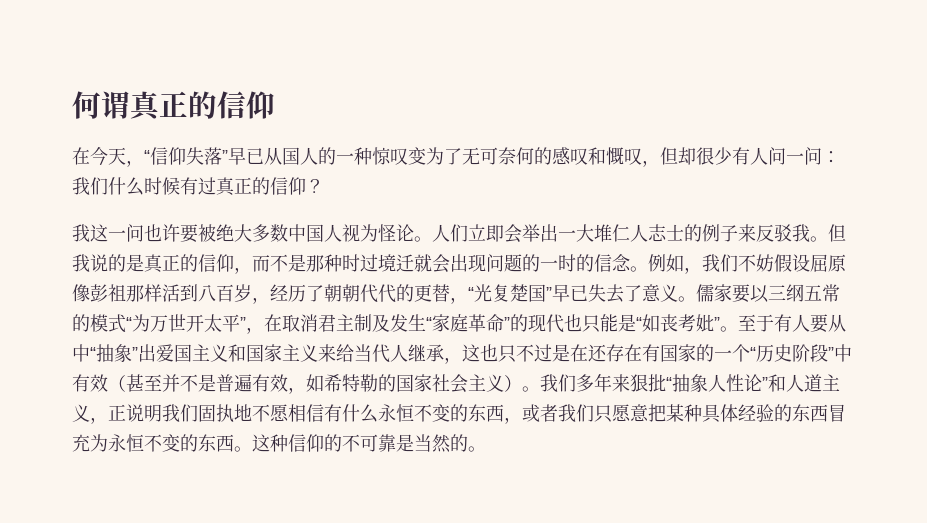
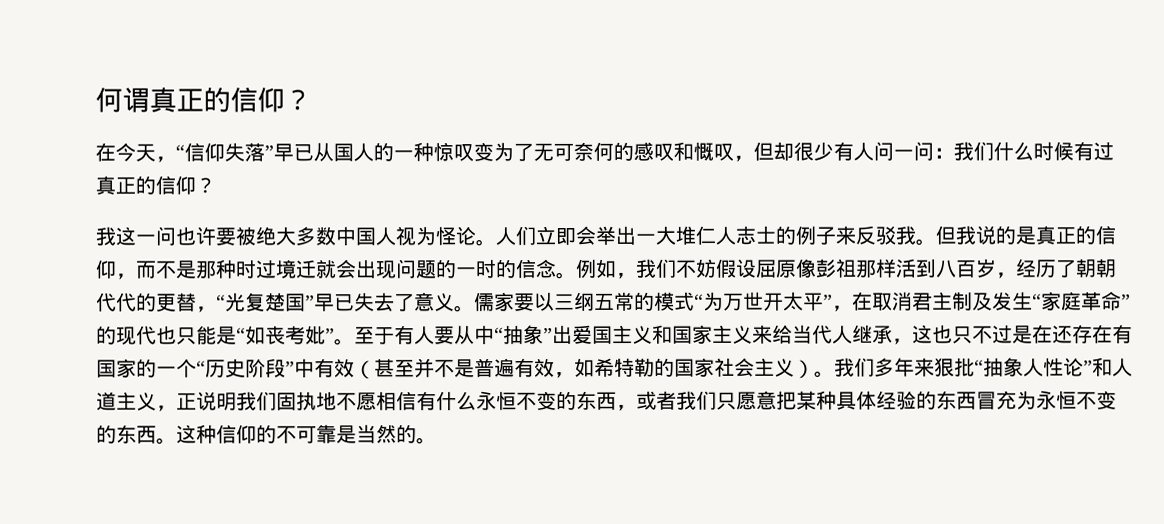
- 何谓真正的信仰
+ 何谓真正的信仰？

